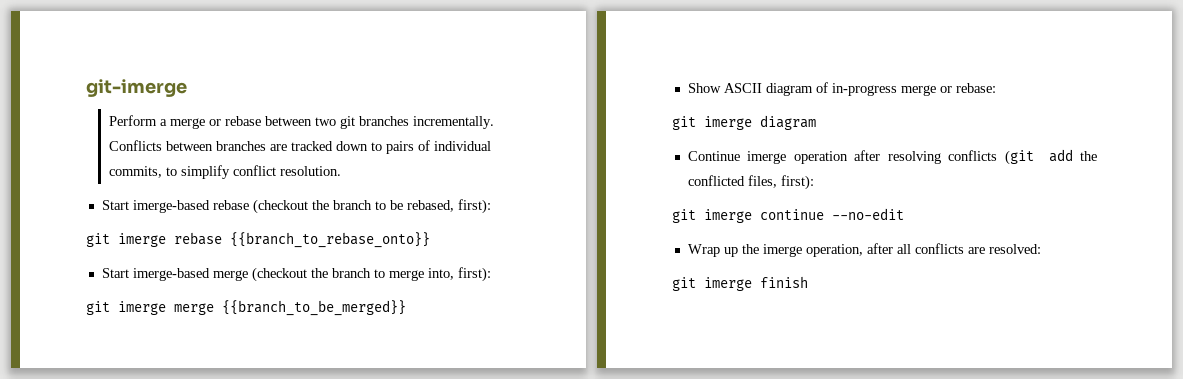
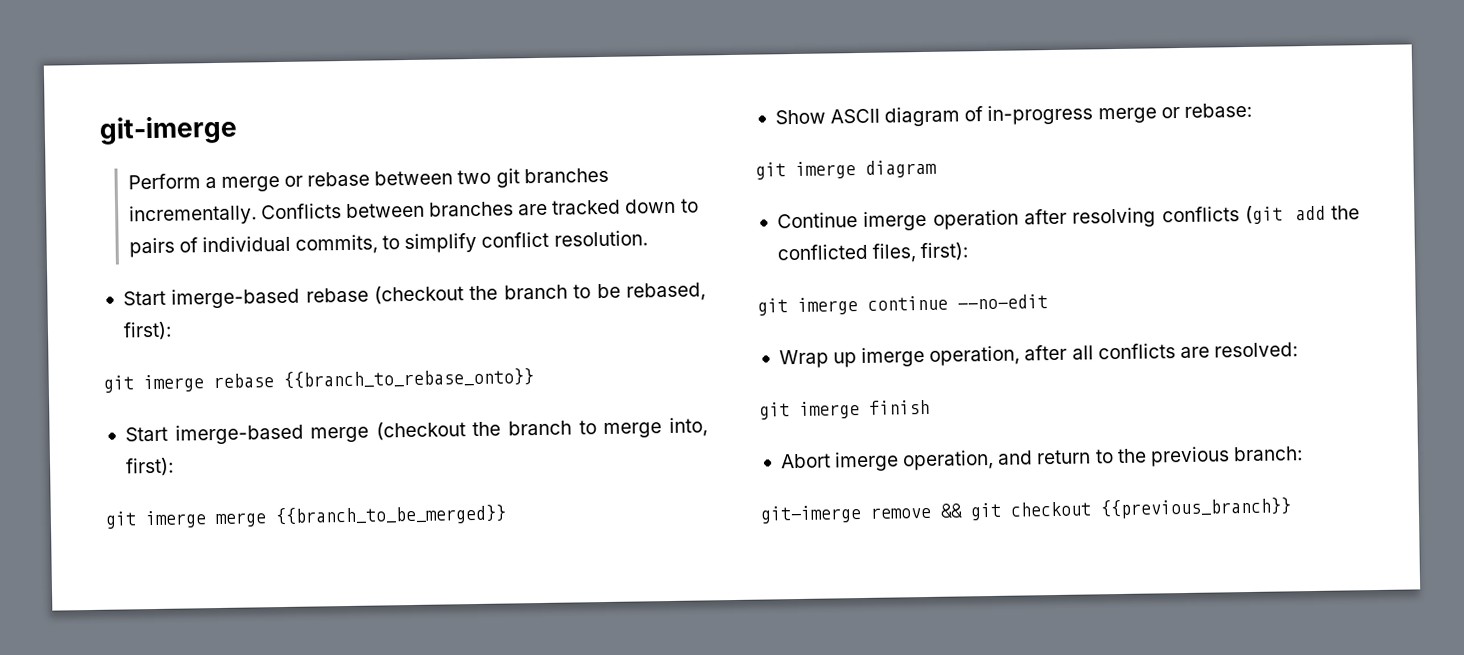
- Wrap up the imerge operation, after all conflicts are resolved:
+ Wrap up imerge operation, after all conflicts are resolved:
+ Abort imerge operation, and return to the previous branch:
+ git-imerge remove && git checkout {{previous_branch}}

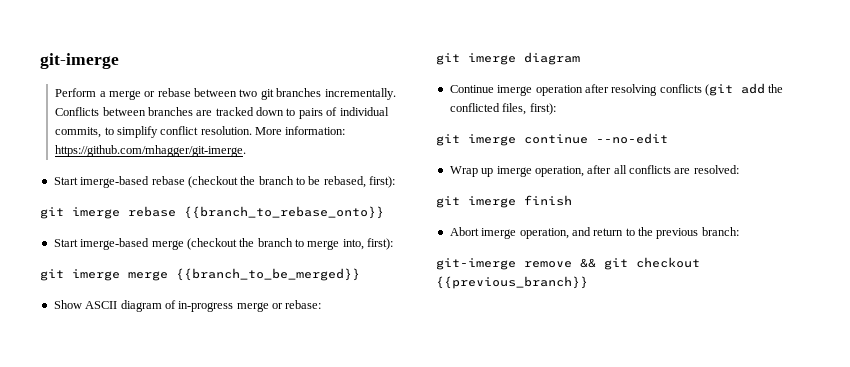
+ More information: https://github.com/mhagger/git-imerge.

